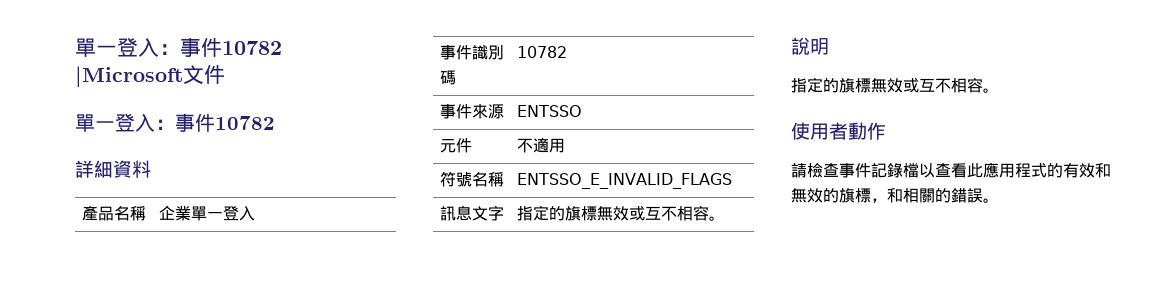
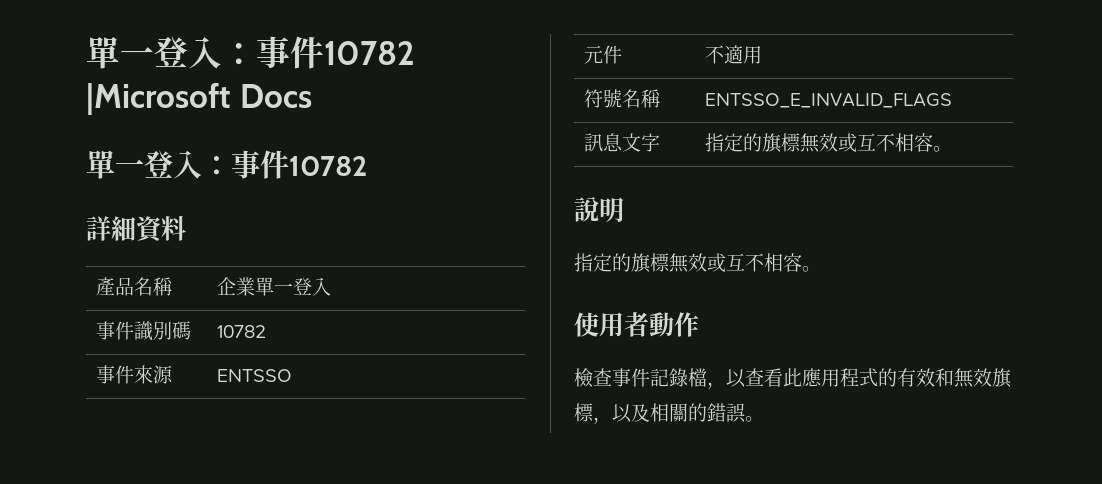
- 單一登入：事件10782 |Microsoft文件
+ 單一登入：事件10782 |Microsoft Docs
- 請檢查事件記錄檔以查看此應用程式的有效和無效的旗標，和相關的錯誤。
+ 檢查事件記錄檔，以查看此應用程式的有效和無效旗標，以及相關的錯誤。

